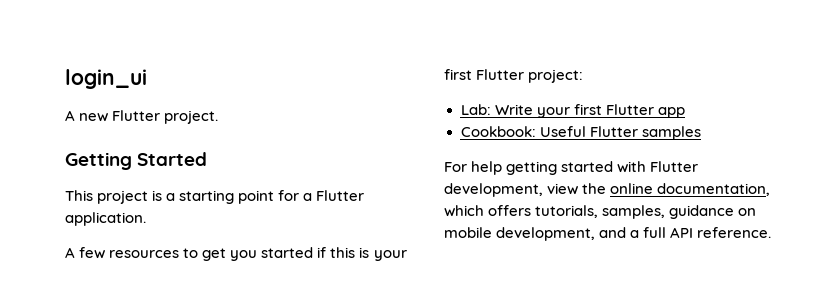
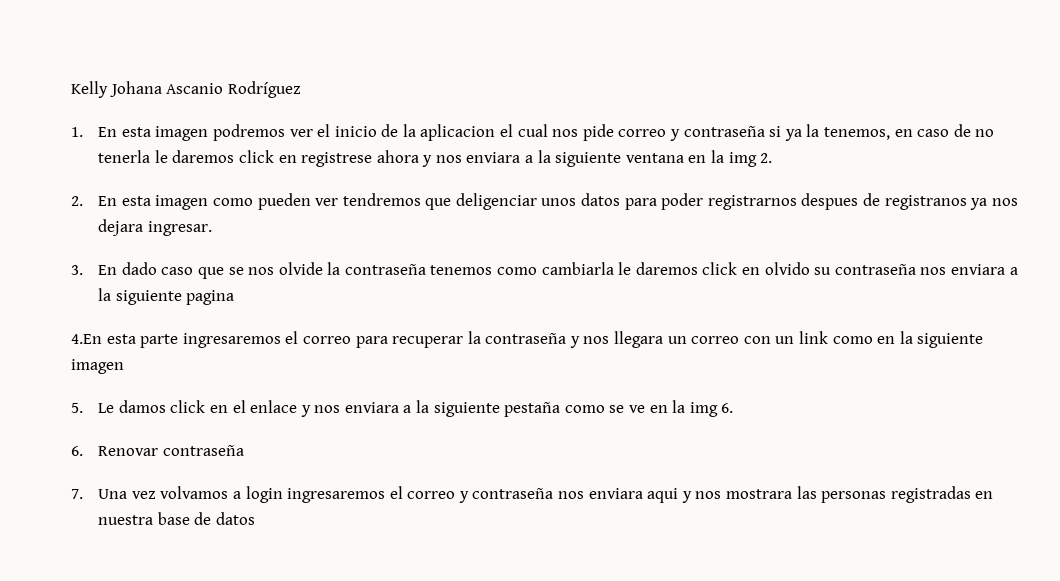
- login_ui
- A new Flutter project.
- Getting Started
- This project is a starting point for a Flutter application.
- A few resources to get you started if this is your first Flutter project:
- Lab: Write your first Flutter app
- Cookbook: Useful Flutter samples
- For help getting started with Flutter development, view the online documentation, which offers tutorials, samples, guidance on mobile development, and a full API reference.
+ Kelly Johana Ascanio Rodríguez
+ 1. En esta imagen podremos ver el inicio de la aplicacion el cual nos pide correo y contraseña si ya la tenemos, en caso de no tenerla le daremos click en registrese ahora y nos enviara a la siguiente ventana en la img 2.
+ 2. En esta imagen como pueden ver tendremos que deligenciar unos datos para poder registrarnos despues de registranos ya nos dejara ingresar.
+ 3. En dado caso que se nos olvide la contraseña tenemos como cambiarla le daremos click en olvido su contraseña nos enviara a la siguiente pagina
+ 4.En esta parte ingresaremos el correo para recuperar la contraseña y nos llegara un correo con un link como en la siguiente imagen
+ 5. Le damos click en el enlace y nos enviara a la siguiente pestaña como se ve en la img 6.
+ 6. Renovar contraseña
+ 7. Una vez volvamos a login ingresaremos el correo y contraseña nos enviara aqui y nos mostrara las personas registradas en nuestra base de datos

